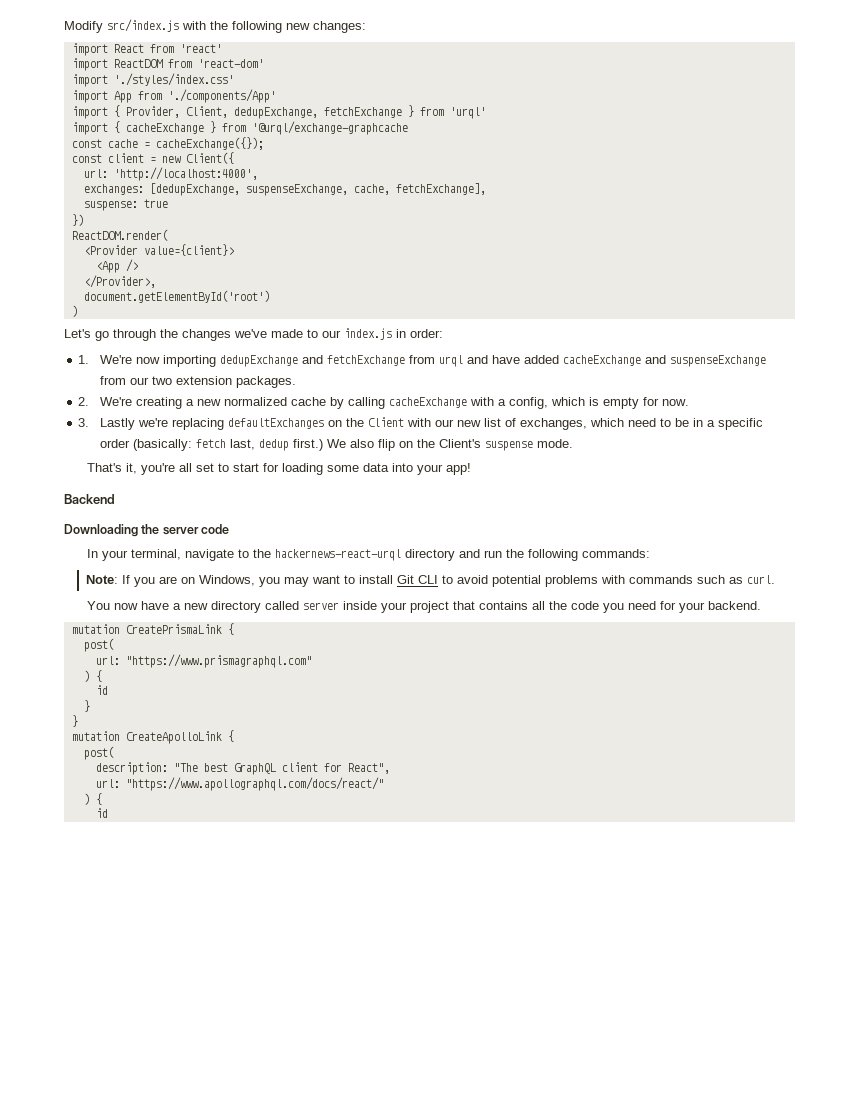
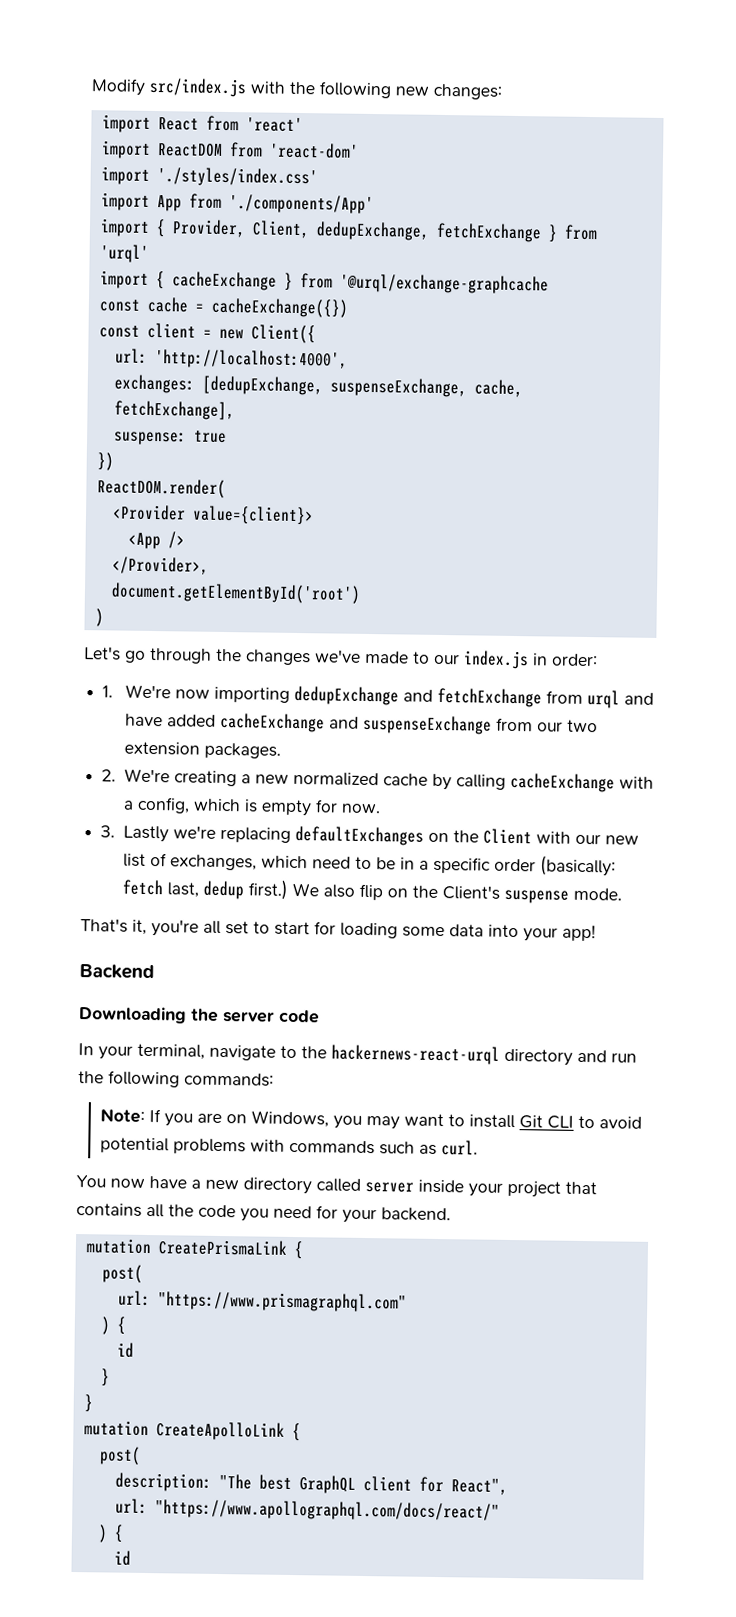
- const cache = cacheExchange({});
+ const cache = cacheExchange({})

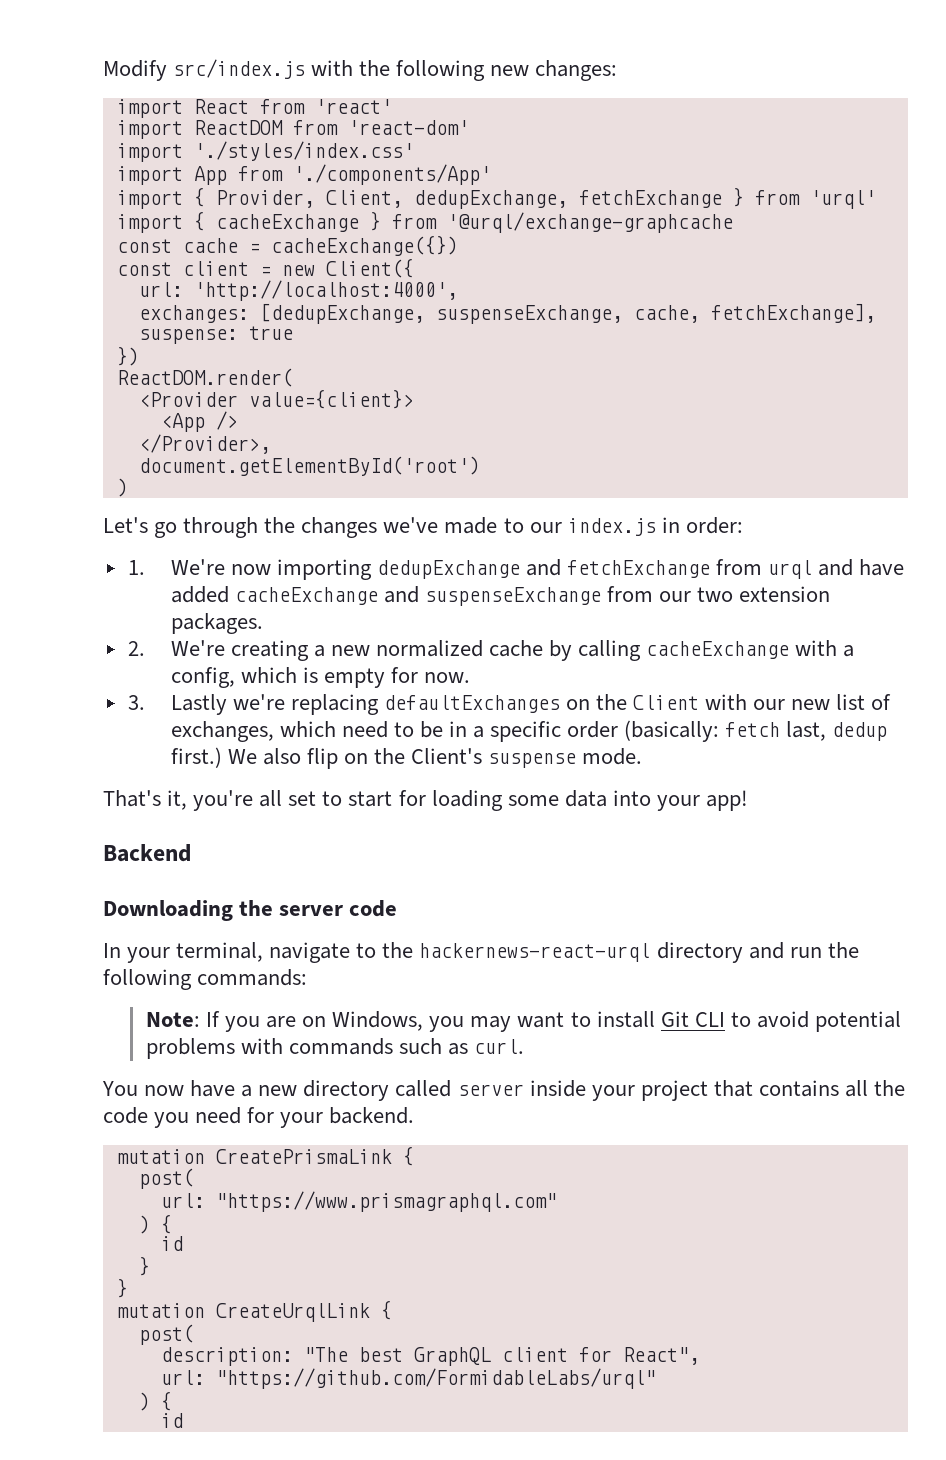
- mutation CreateApolloLink {
+ mutation CreateUrqlLink {
- url: "https://www.apollographql.com/docs/react/"
+ url: "https://github.com/FormidableLabs/urql"

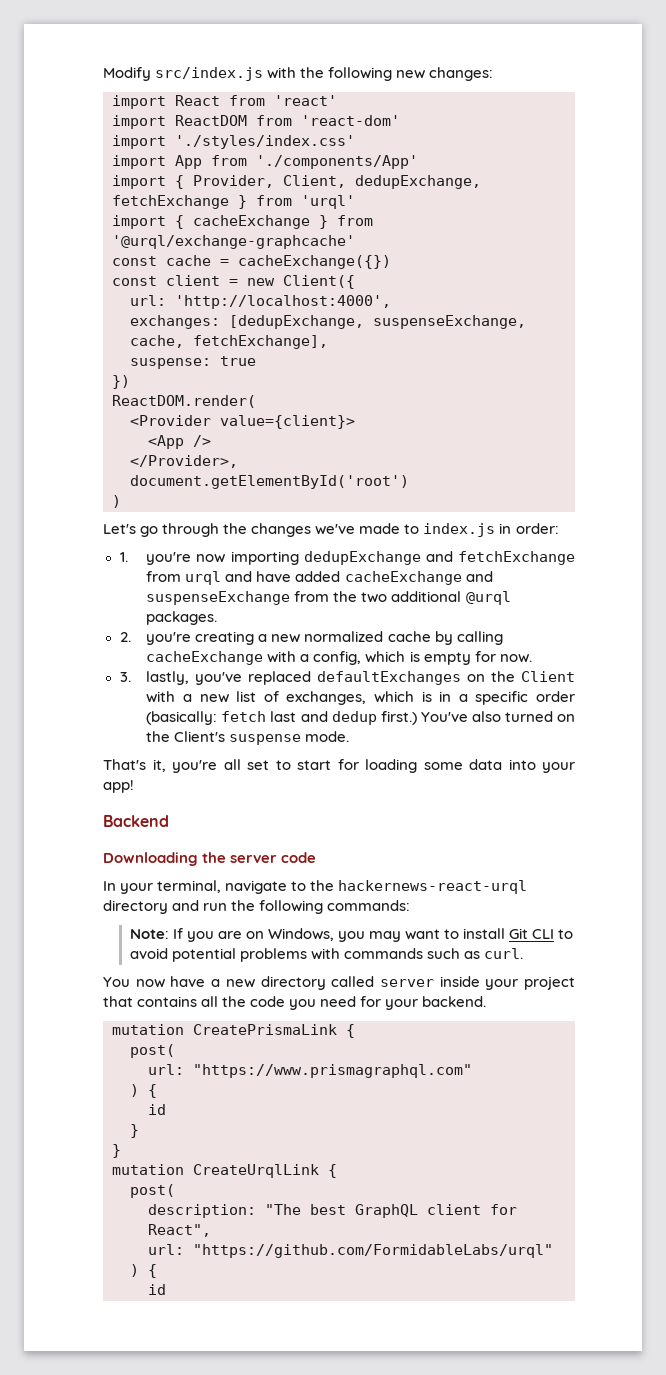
- import { cacheExchange } from '@urql/exchange-graphcache
+ import { cacheExchange } from '@urql/exchange-graphcache'
- Let's go through the changes we've made to our index.js in order:
+ Let's go through the changes we've made to index.js in order:
- 1. We're now importing dedupExchange and fetchExchange from urql and have added cacheExchange and suspenseExchange from our two extension packages.
+ 1. you're now importing dedupExchange and fetchExchange from urql and have added cacheExchange and suspenseExchange from the two additional @urql packages.
- 2. We're creating a new normalized cache by calling cacheExchange with a config, which is empty for now.
+ 2. you're creating a new normalized cache by calling cacheExchange with a config, which is empty for now.
- 3. Lastly we're replacing defaultExchanges on the Client with our new list of exchanges, which need to be in a specific order (basically: fetch last, dedup first.) We also flip on the Client's suspense mode.
+ 3. lastly, you've replaced defaultExchanges on the Client with a new list of exchanges, which is in a specific order (basically: fetch last and dedup first.) You've also turned on the Client's suspense mode.

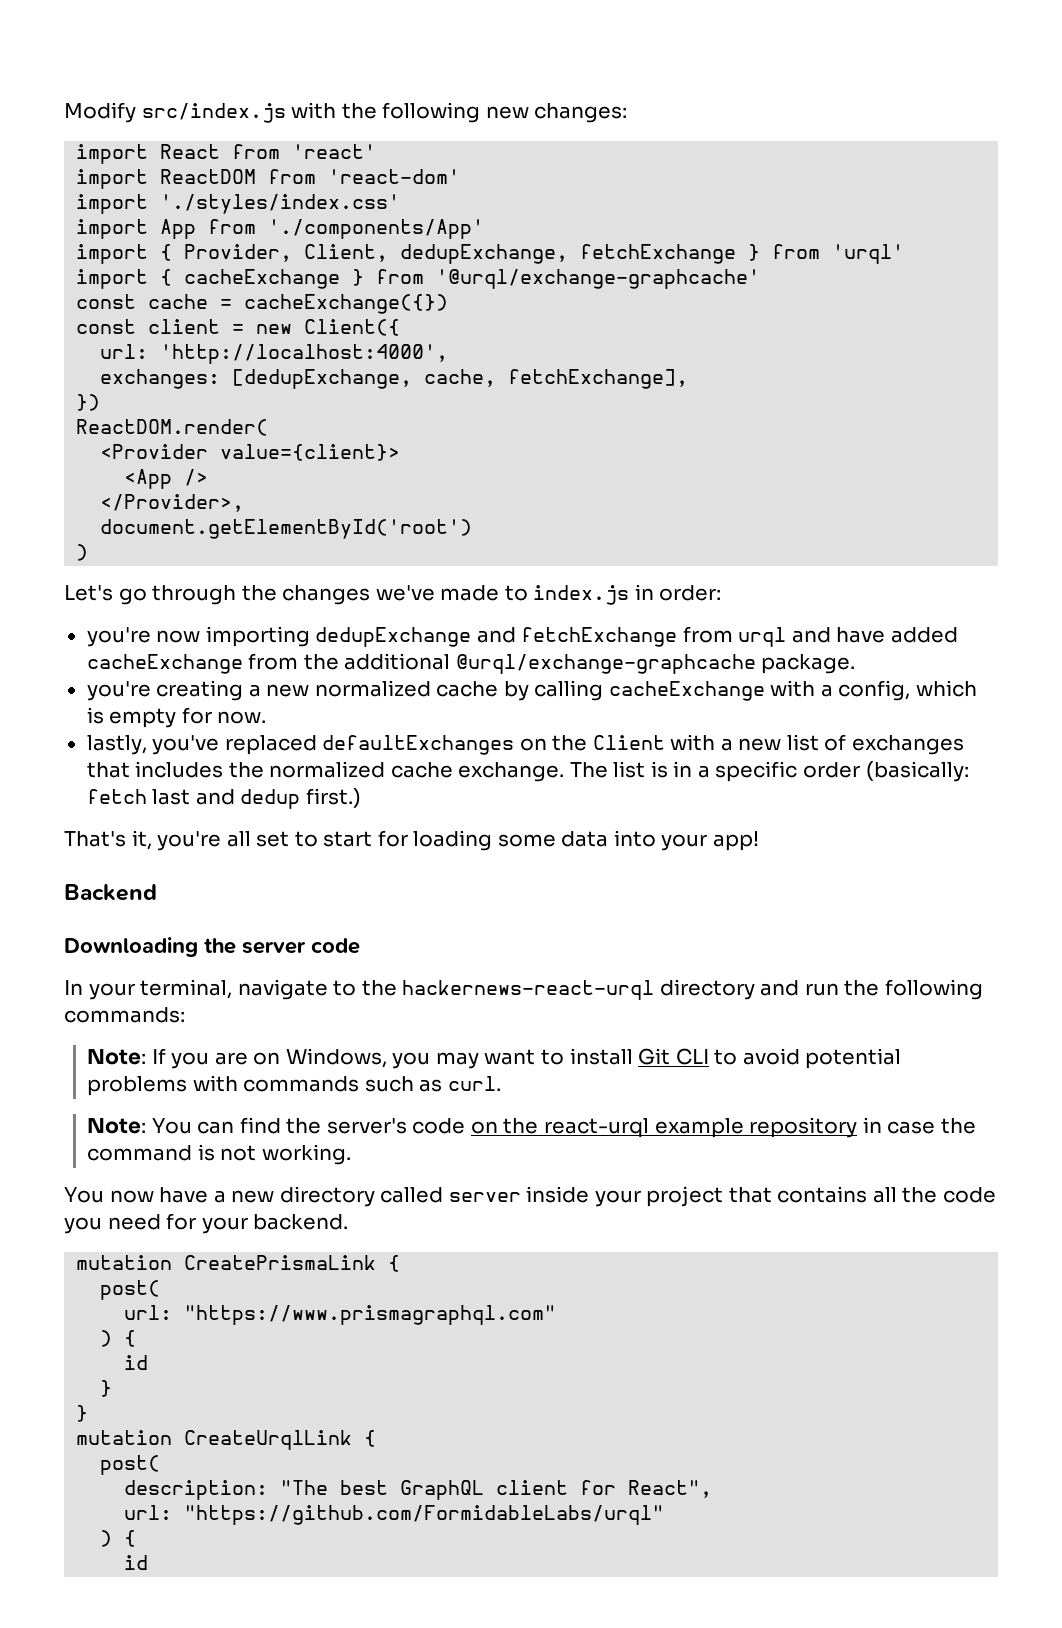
- exchanges: [dedupExchange, suspenseExchange, cache, fetchExchange],
+ exchanges: [dedupExchange, cache, fetchExchange],
- suspense: true
- 1. you're now importing dedupExchange and fetchExchange from urql and have added cacheExchange and suspenseExchange from the two additional @urql packages.
- 2. you're creating a new normalized cache by calling cacheExchange with a config, which is empty for now.
+ you're now importing dedupExchange and fetchExchange from urql and have added cacheExchange from the additional @urql/exchange-graphcache package.
+ you're creating a new normalized cache by calling cacheExchange with a config, which is empty for now.
- 3. lastly, you've replaced defaultExchanges on the Client with a new list of exchanges, which is in a specific order (basically: fetch last and dedup first.) You've also turned on the Client's suspense mode.
+ lastly, you've replaced defaultExchanges on the Client with a new list of exchanges that includes the normalized cache exchange. The list is in a specific order (basically: fetch last and dedup first.)
+ Note: You can find the server's code on the react-urql example repository in case the command is not working.

